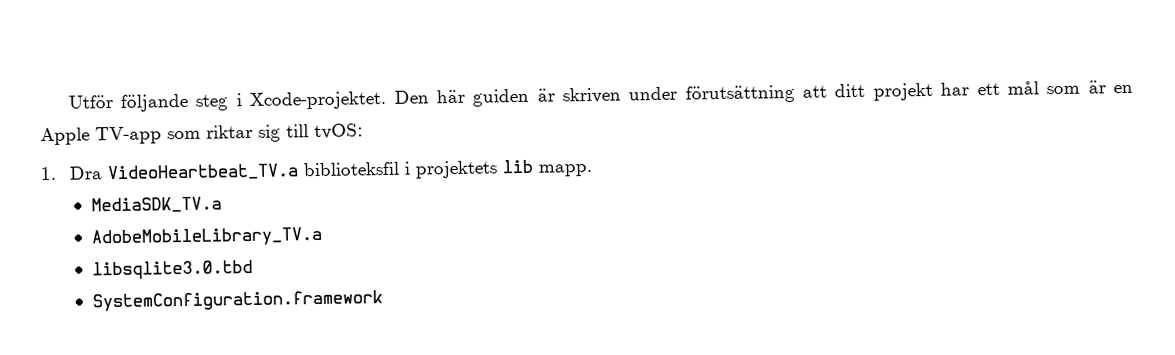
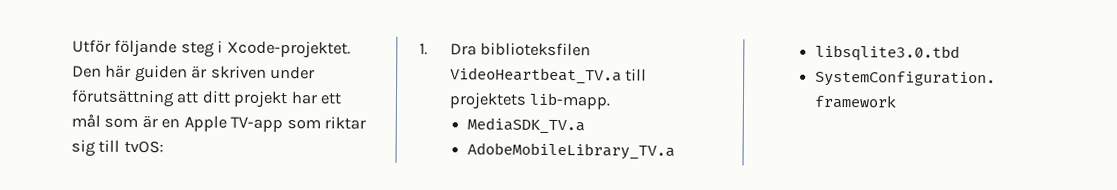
- 1. Dra VideoHeartbeat_TV.a biblioteksfil i projektets lib mapp.
+ 1. Dra biblioteksfilen VideoHeartbeat_TV.a till projektets lib-mapp.

